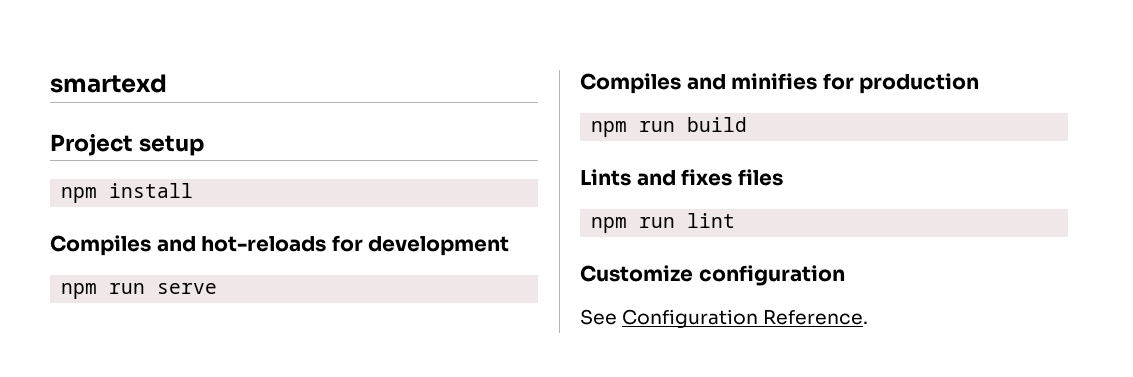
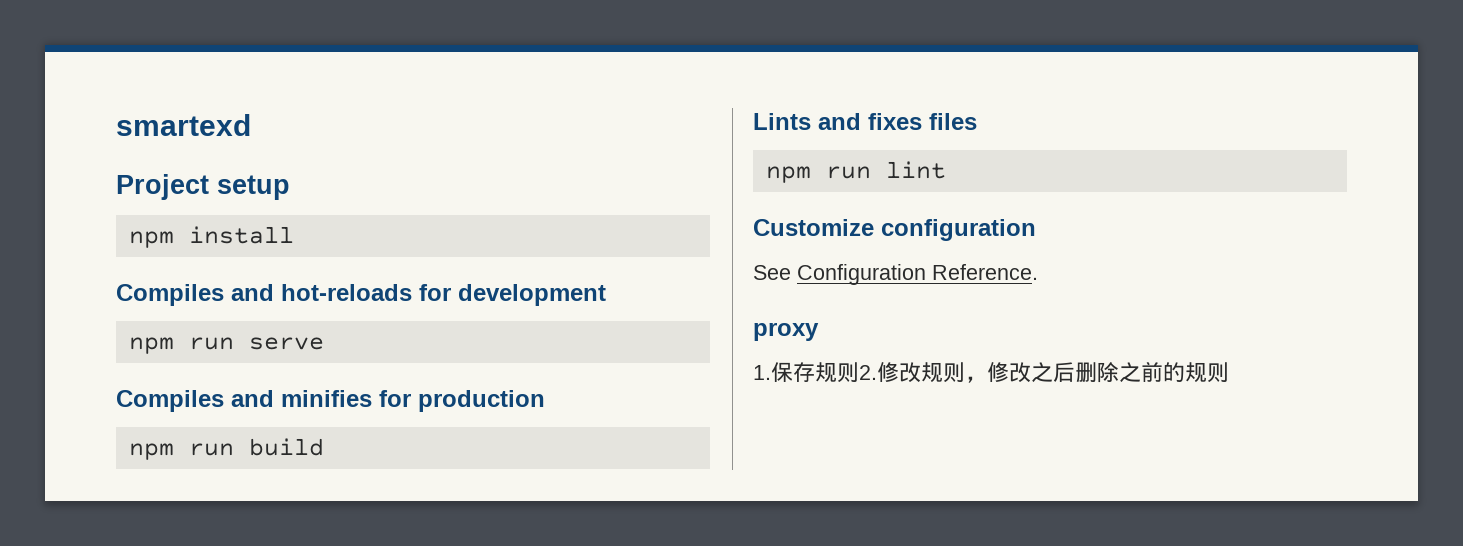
+ proxy
+ 1.保存规则2.修改规则，修改之后删除之前的规则

